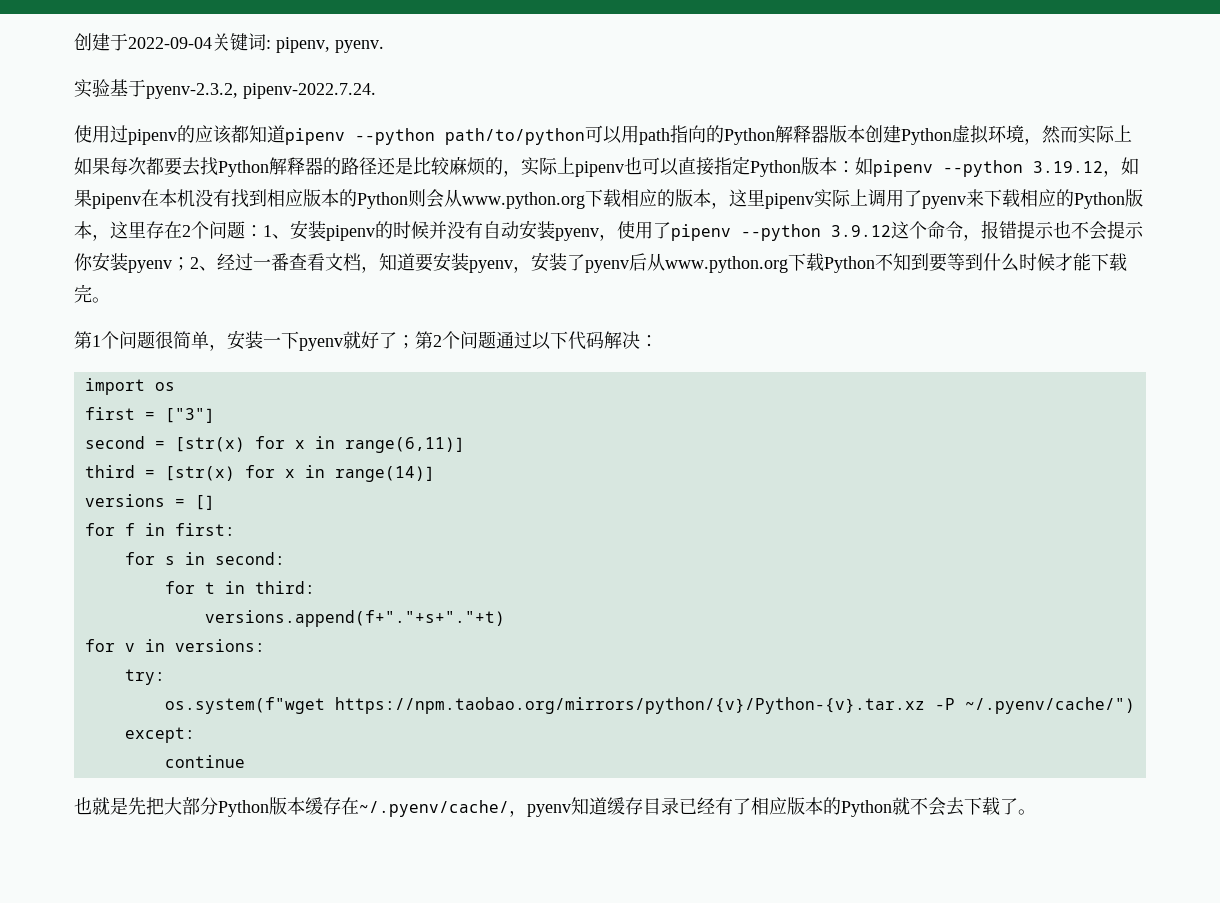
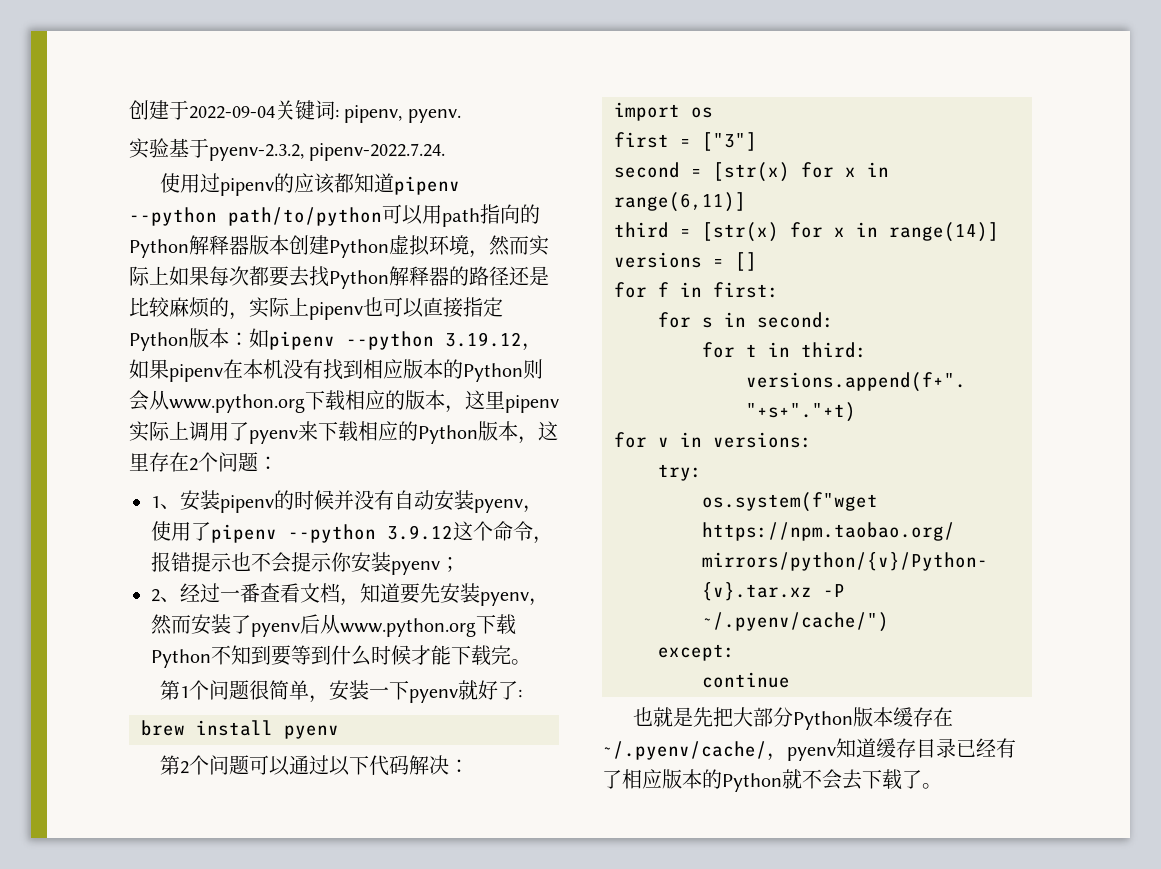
- 如pipenv --python 3.19.12，如果pipenv在本机没有找到相应版本的Python则会从www.python.org下载相应的版本，这里pipenv实际上调用了pyenv来下载相应的Python版本，这里存在2个问题：1、安装pipenv的时候并没有自动安装pyenv，使用了pipenv --python 3.9.12这个命令，报错提示也不会提示你安装pyenv；2、经过一番查看文档，知道要安装pyenv，安装了pyenv后从www.python.org下载Python不知到要等到什么时候才能下载完。
+ 如pipenv --python 3.19.12，如果pipenv在本机没有找到相应版本的Python则会从www.python.org下载相应的版本，这里pipenv实际上调用了pyenv来下载相应的Python版本，这里存在2个问题：
+ 1、安装pipenv的时候并没有自动安装pyenv，使用了pipenv --python 3.9.12这个命令，报错提示也不会提示你安装pyenv；
+ 2、经过一番查看文档，知道要先安装pyenv，然而安装了pyenv后从www.python.org下载Python不知到要等到什么时候才能下载完。
- 第1个问题很简单，安装一下pyenv就好了；第2个问题通过以下代码解决：
+ 第1个问题很简单，安装一下pyenv就好了:
+ brew install pyenv
+ 第2个问题可以通过以下代码解决：

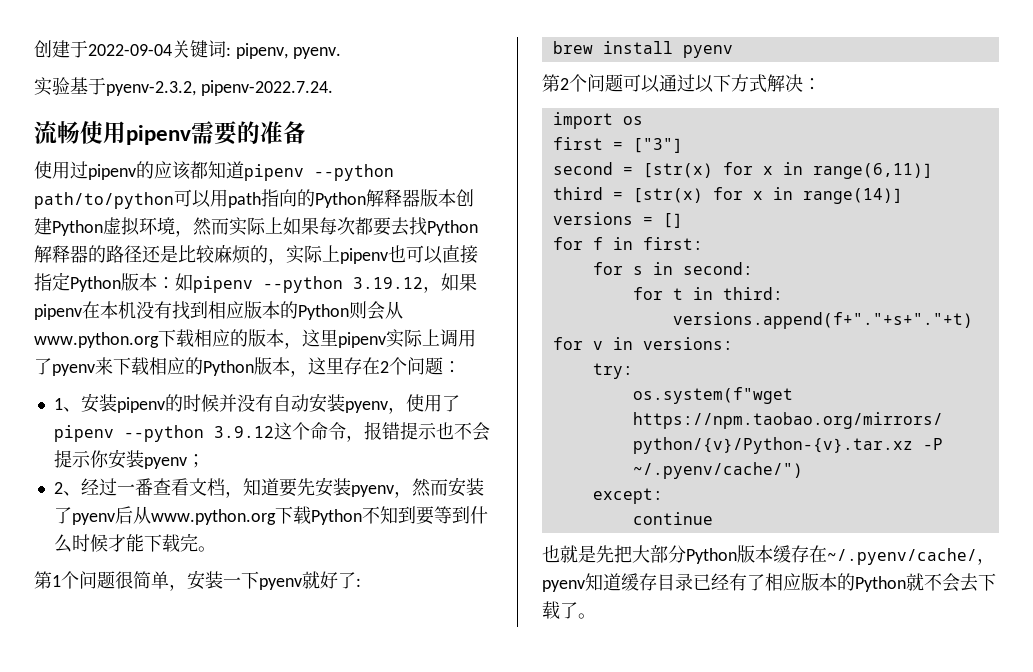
+ 流畅使用pipenv需要的准备
- 第2个问题可以通过以下代码解决：
+ 第2个问题可以通过以下方式解决：

